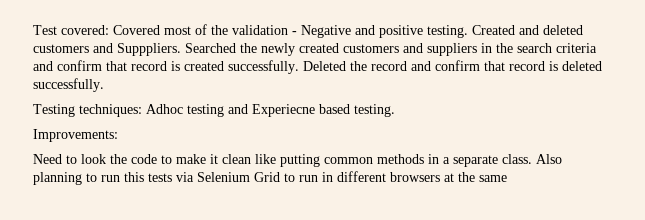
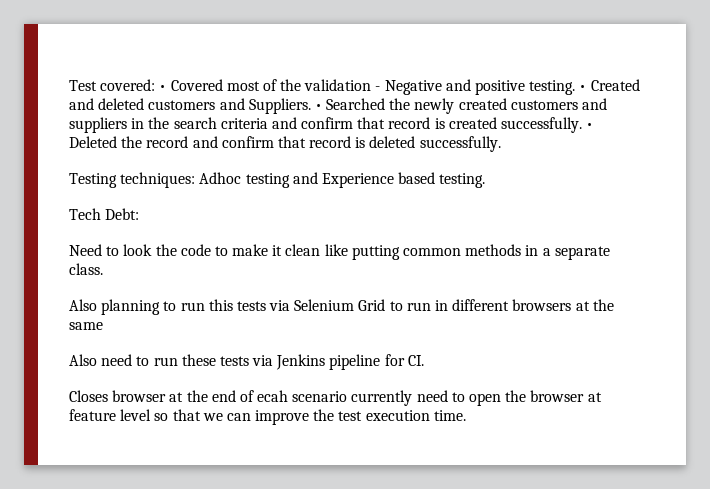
- Test covered: Covered most of the validation - Negative and positive testing.
+ Test covered: • Covered most of the validation - Negative and positive testing.
- Created and deleted customers and Supppliers. Searched the newly created customers and suppliers in the search criteria and confirm that record is created successfully.
+ • Created and deleted customers and Suppliers. • Searched the newly created customers and suppliers in the search criteria and confirm that record is created successfully.
- Deleted the record and confirm that record is deleted successfully.
+ • Deleted the record and confirm that record is deleted successfully.
- Testing techniques: Adhoc testing and Experiecne based testing.
+ Testing techniques: Adhoc testing and Experience based testing.
- Improvements:
+ Tech Debt:
- Need to look the code to make it clean like putting common methods in a separate class. Also planning to run this tests via Selenium Grid to run in different browsers at the same
+ Need to look the code to make it clean like putting common methods in a separate class.
+ Also planning to run this tests via Selenium Grid to run in different browsers at the same
+ Also need to run these tests via Jenkins pipeline for CI.
+ Closes browser at the end of ecah scenario currently need to open the browser at feature level so that we can improve the test execution time.

